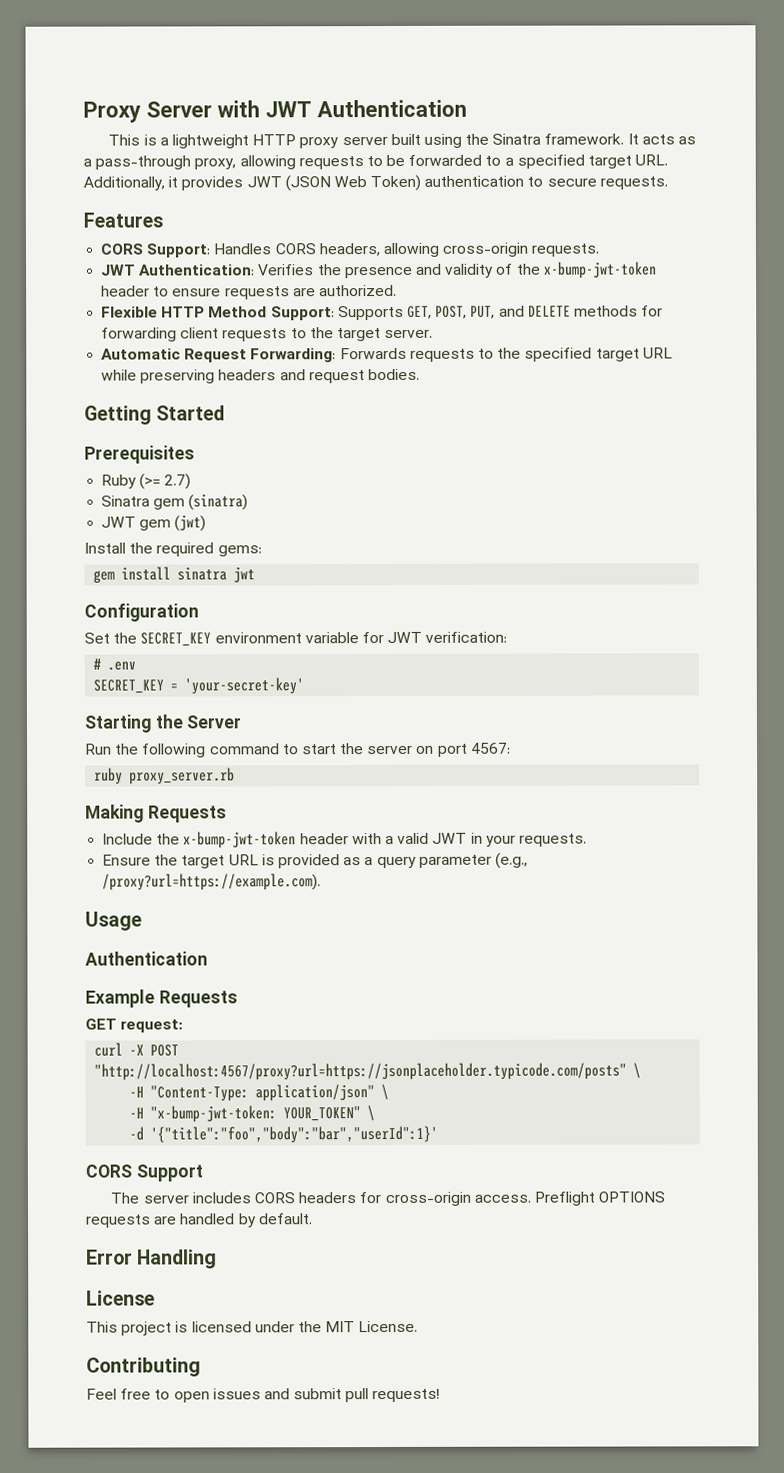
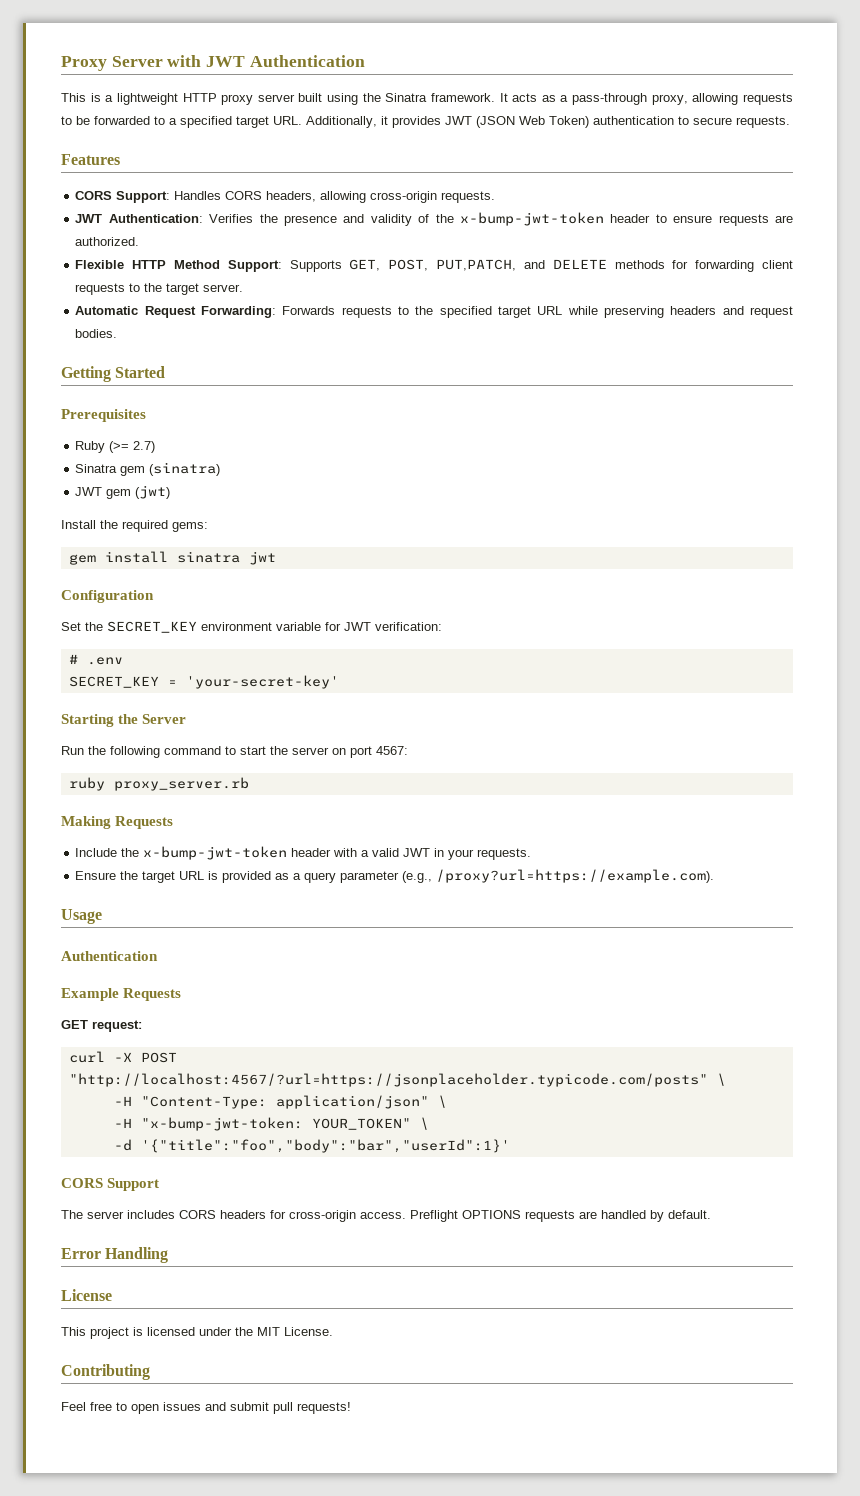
- Flexible HTTP Method Support: Supports GET, POST, PUT, and DELETE methods for forwarding client requests to the target server.
+ Flexible HTTP Method Support: Supports GET, POST, PUT,PATCH, and DELETE methods for forwarding client requests to the target server.
- curl -X POST "http://localhost:4567/proxy?url=https://jsonplaceholder.typicode.com/posts" \
+ curl -X POST "http://localhost:4567/?url=https://jsonplaceholder.typicode.com/posts" \

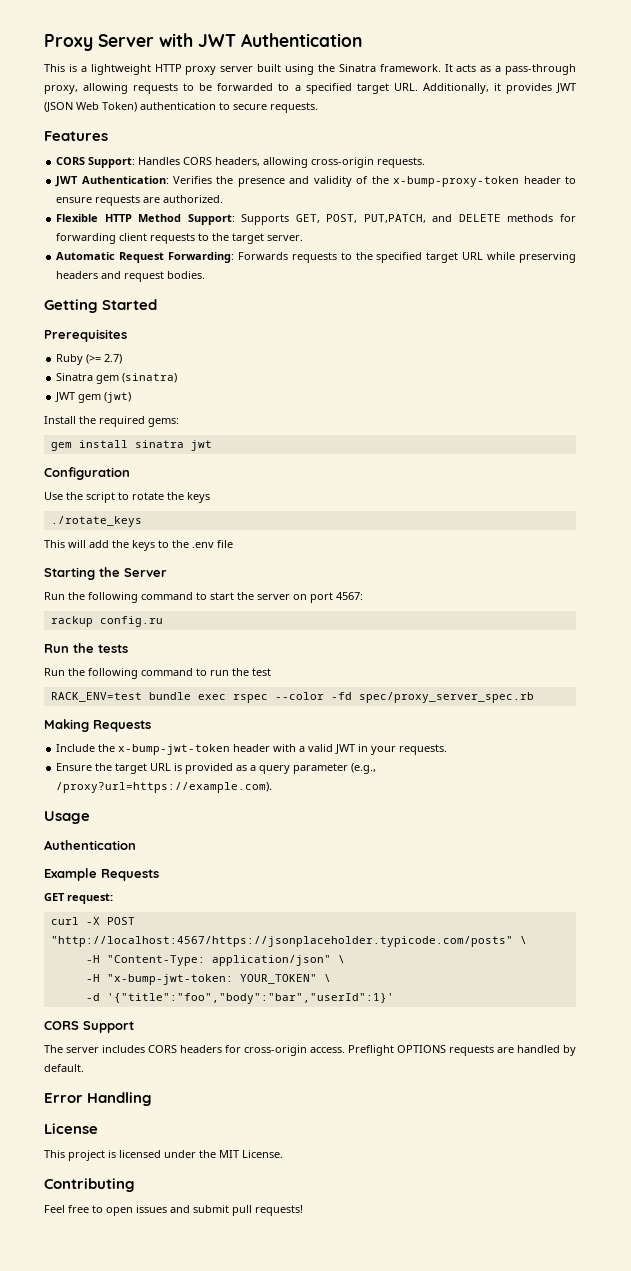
- JWT Authentication: Verifies the presence and validity of the x-bump-jwt-token header to ensure requests are authorized.
+ JWT Authentication: Verifies the presence and validity of the x-bump-proxy-token header to ensure requests are authorized.
- Set the SECRET_KEY environment variable for JWT verification:
- # .env
- SECRET_KEY = 'your-secret-key'
+ Use the script to rotate the keys
+ ./rotate_keys
+ This will add the keys to the .env file
- ruby proxy_server.rb
+ rackup config.ru
+ Run the tests
+ Run the following command to run the test
+ RACK_ENV=test bundle exec rspec --color -fd spec/proxy_server_spec.rb
- curl -X POST "http://localhost:4567/?url=https://jsonplaceholder.typicode.com/posts" \
+ curl -X POST "http://localhost:4567/https://jsonplaceholder.typicode.com/posts" \

